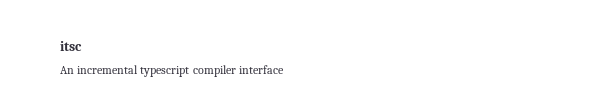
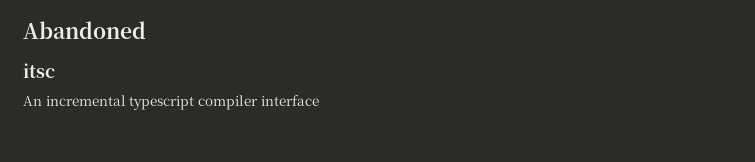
+ Abandoned

